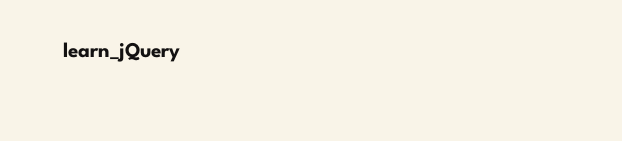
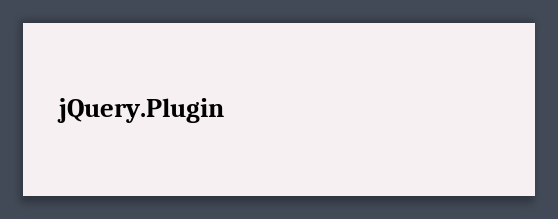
- learn_jQuery
+ jQuery.Plugin

